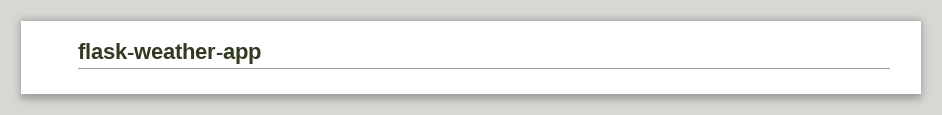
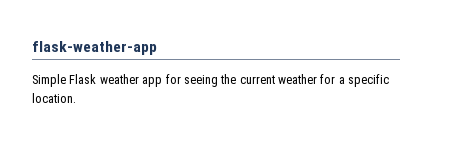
+ Simple Flask weather app for seeing the current weather for a specific location.

